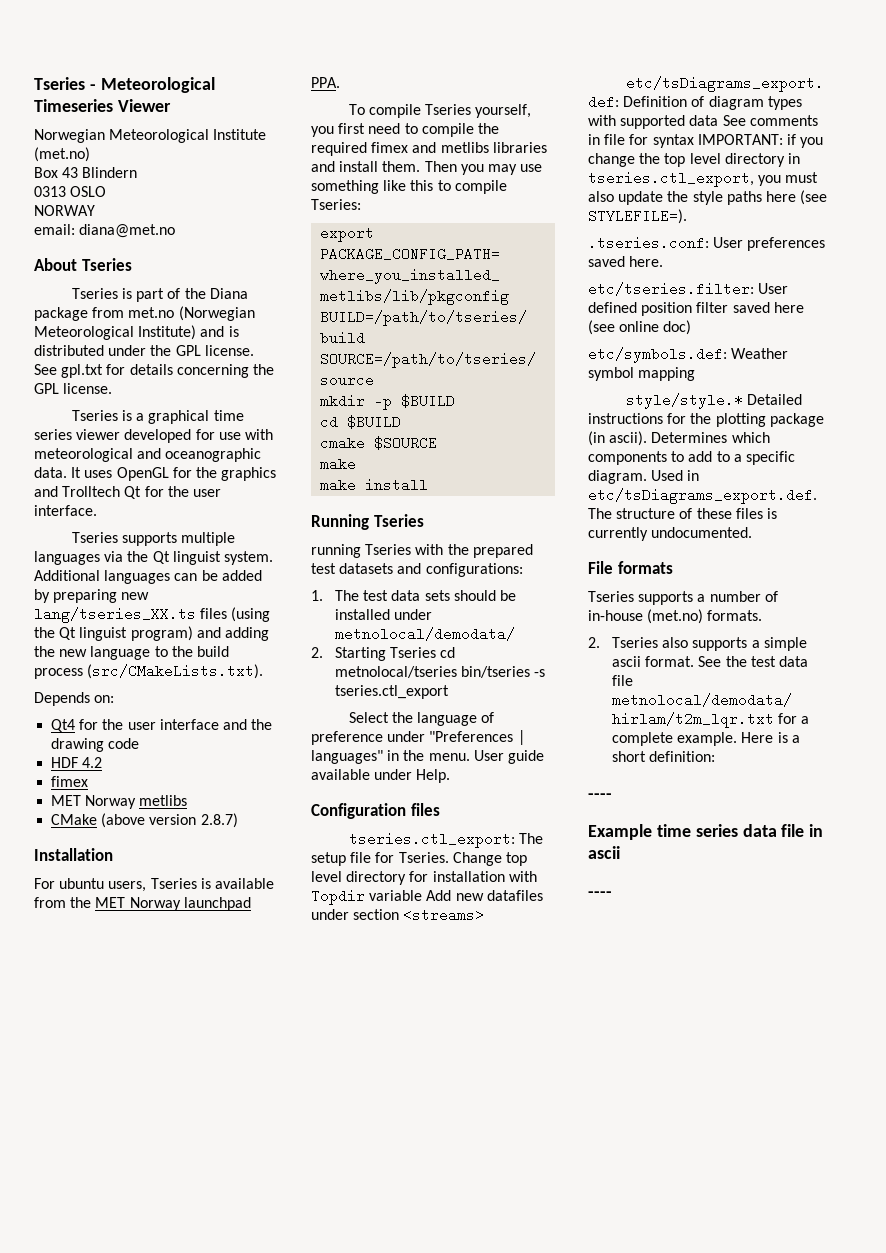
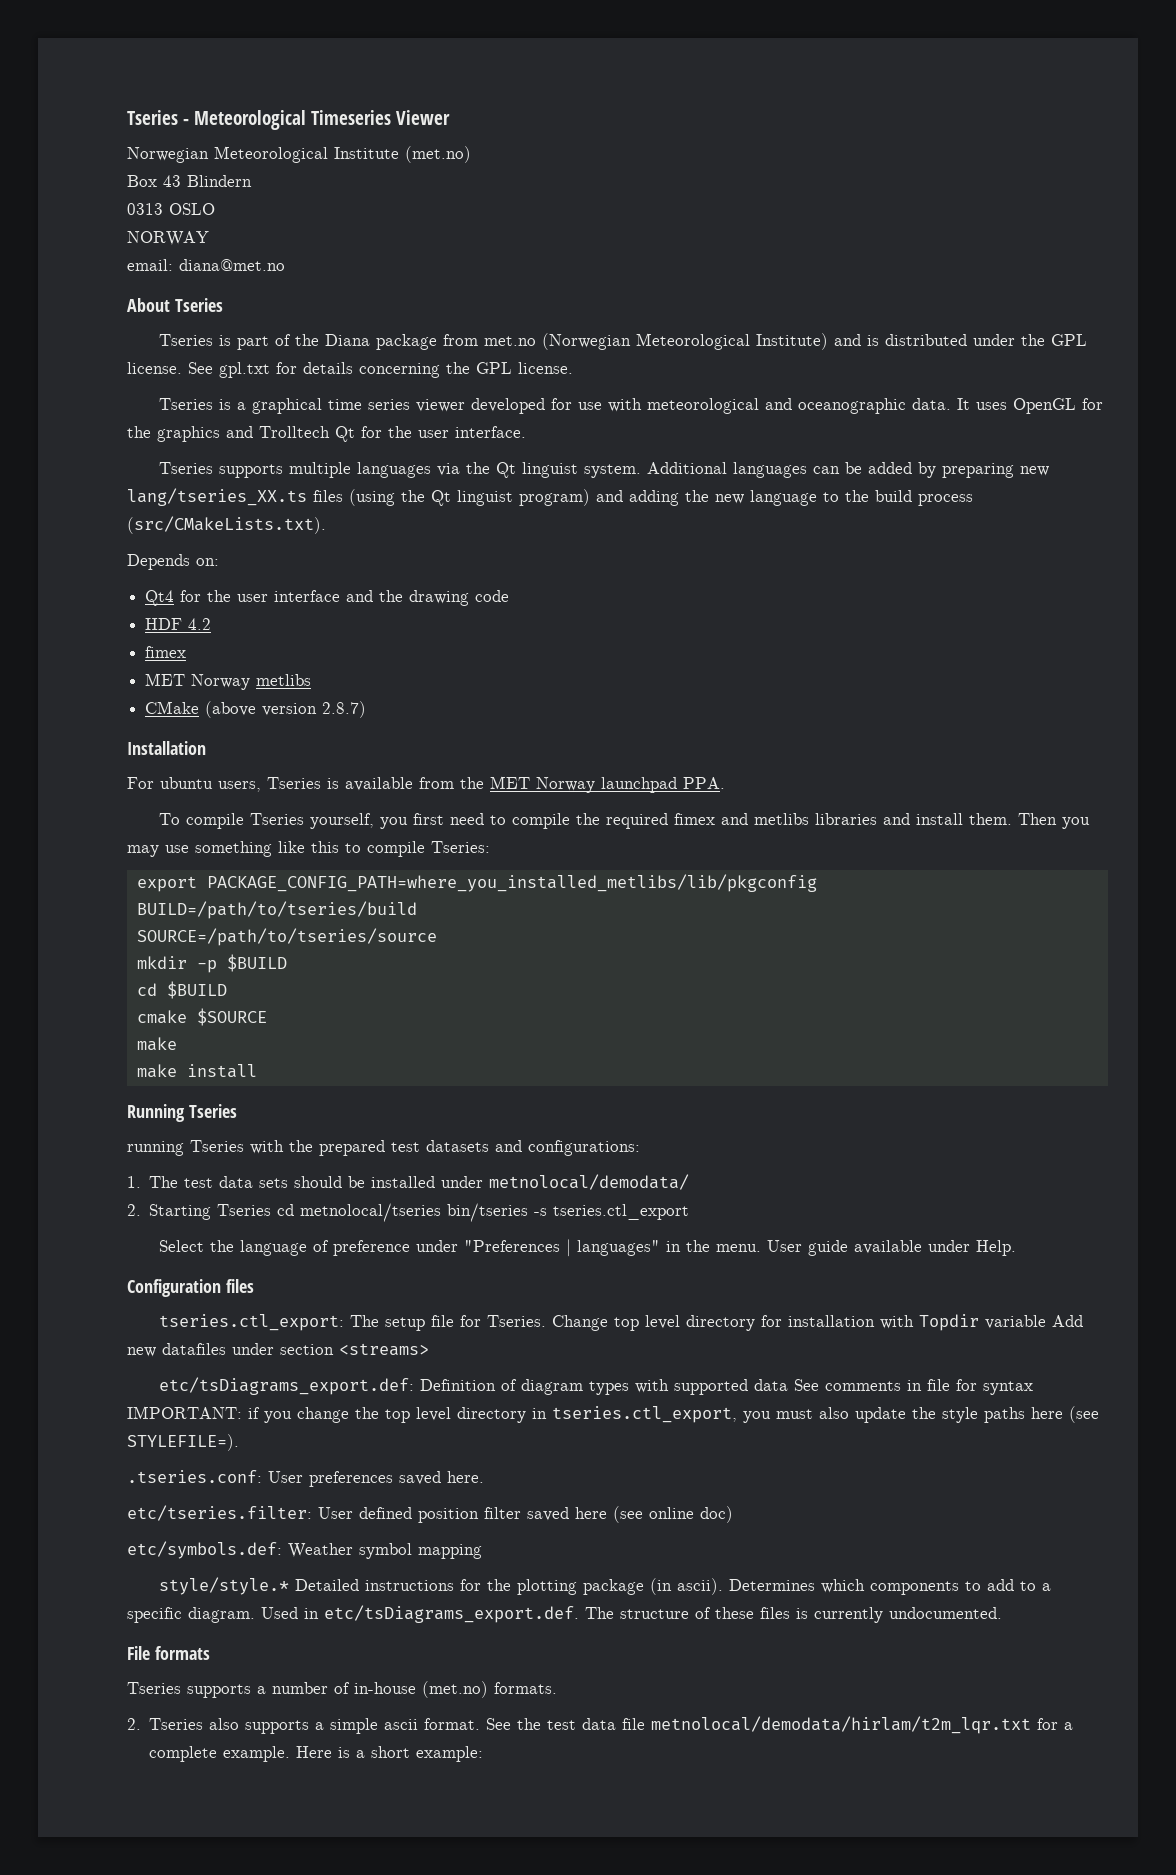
- Here is a short definition:
- ----
- Example time series data file in ascii
- ----
+ Here is a short example:

